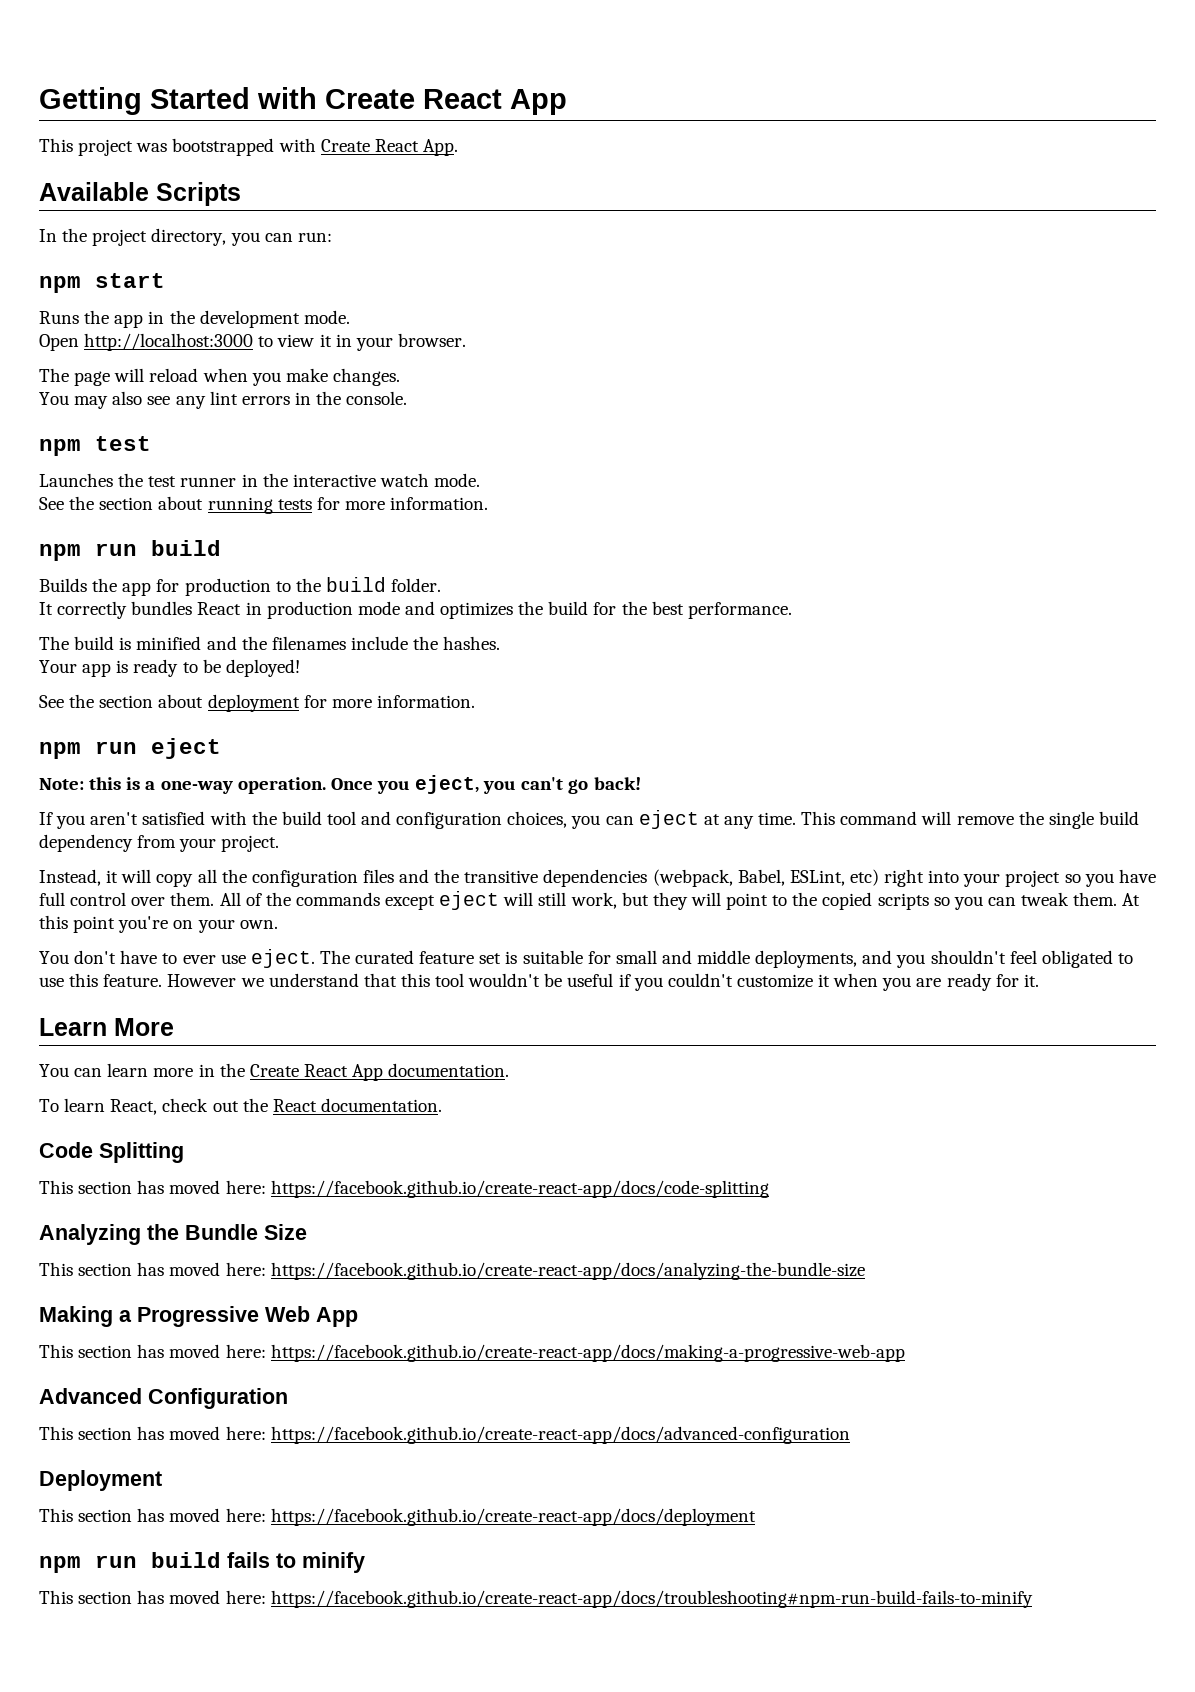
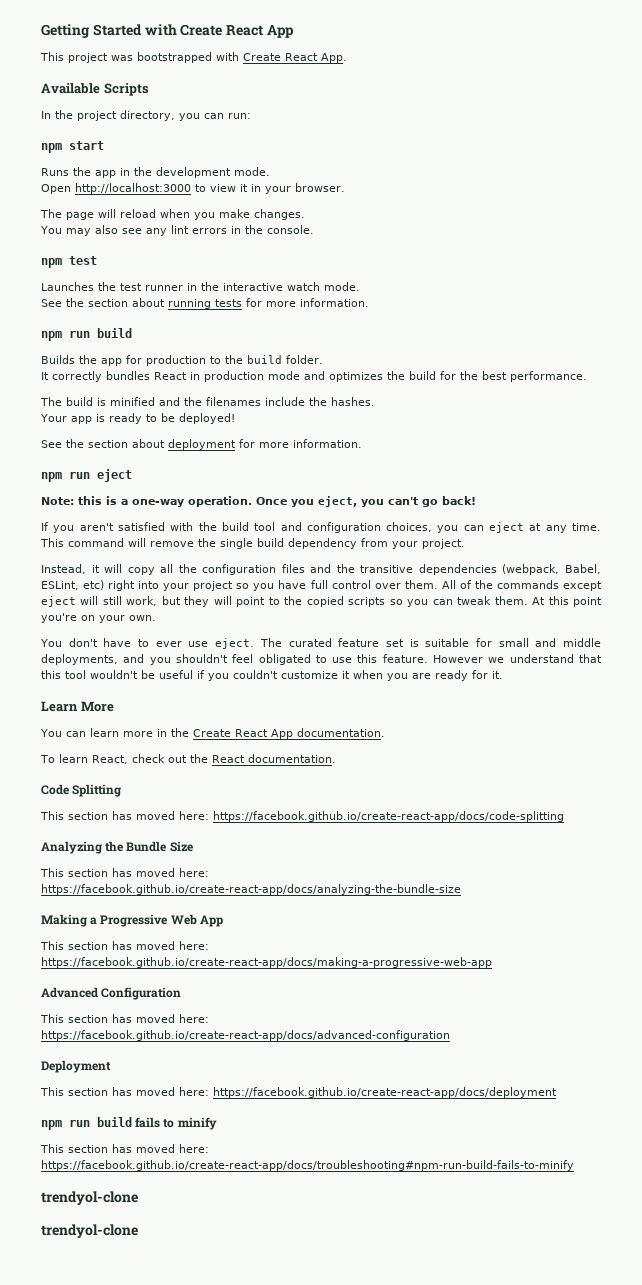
  This section has moved here: https://facebook.github.io/create-react-app/docs/troubleshooting#npm-run-build-fails-to-minify
+ trendyol-clone
+ trendyol-clone

